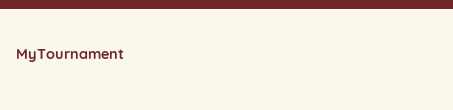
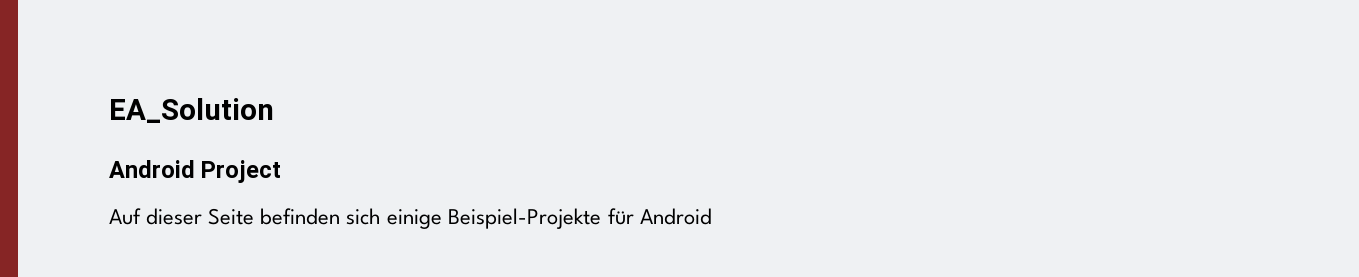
- MyTournament
+ EA_Solution
+ Android Project
+ Auf dieser Seite befinden sich einige Beispiel-Projekte für Android

